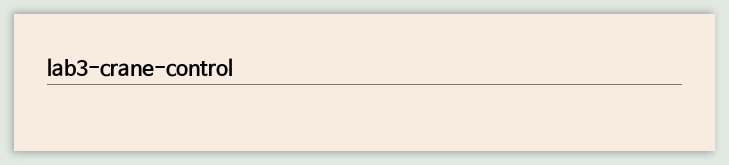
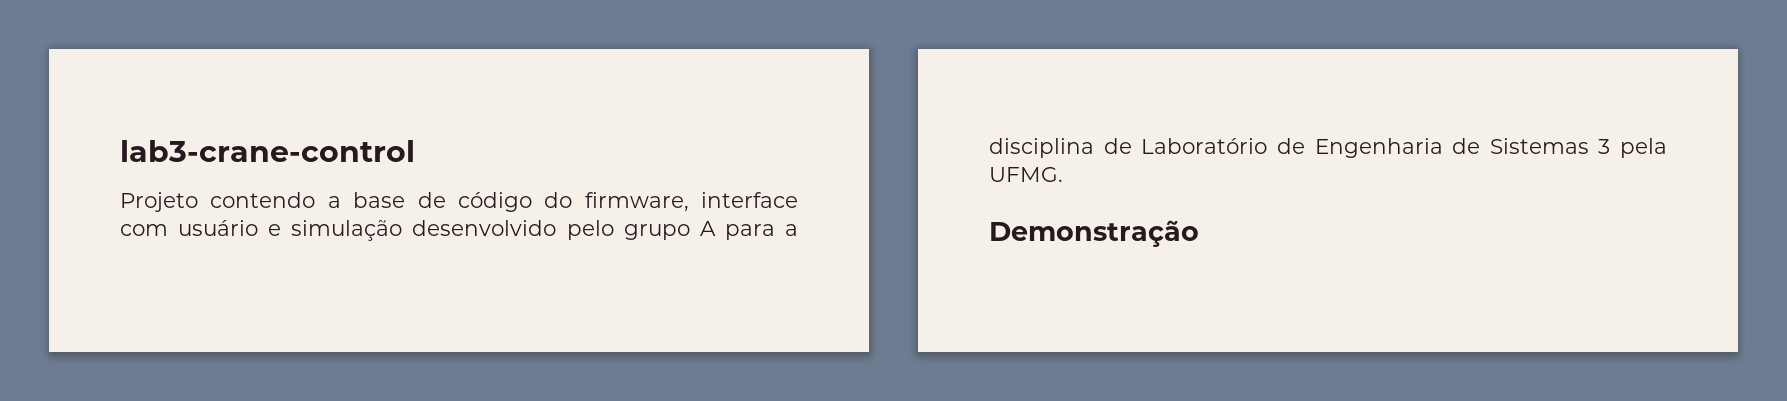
+ Projeto contendo a base de código do firmware, interface com usuário e simulação desenvolvido pelo grupo A para a disciplina de Laboratório de Engenharia de Sistemas 3 pela UFMG.
+ Demonstração

